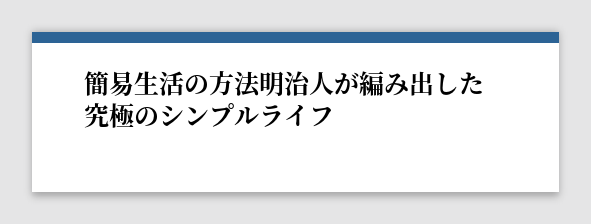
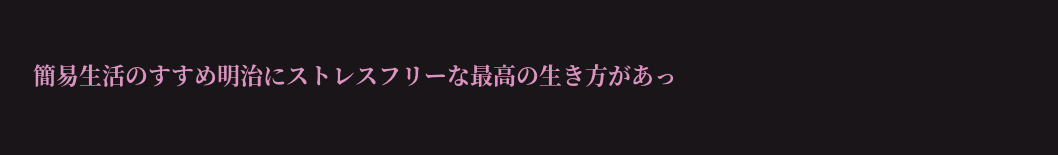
- 簡易生活の方法明治人が編み出した究極のシンプルライフ
+ 簡易生活のすすめ明治にストレスフリーな最高の生き方があっ

